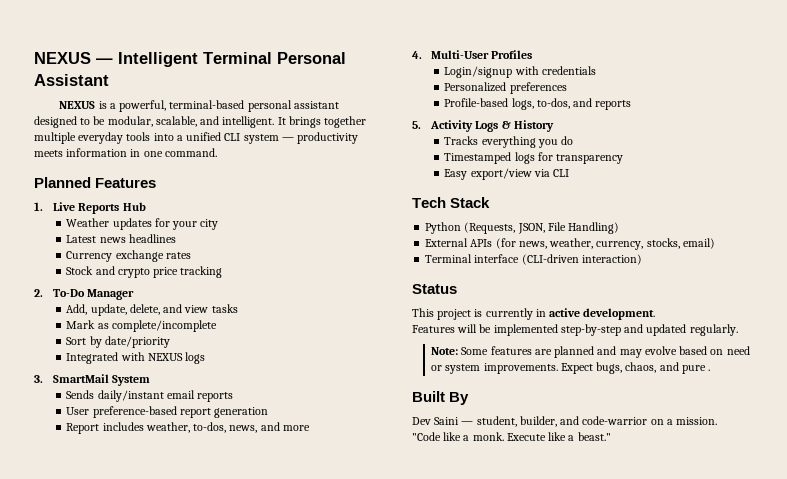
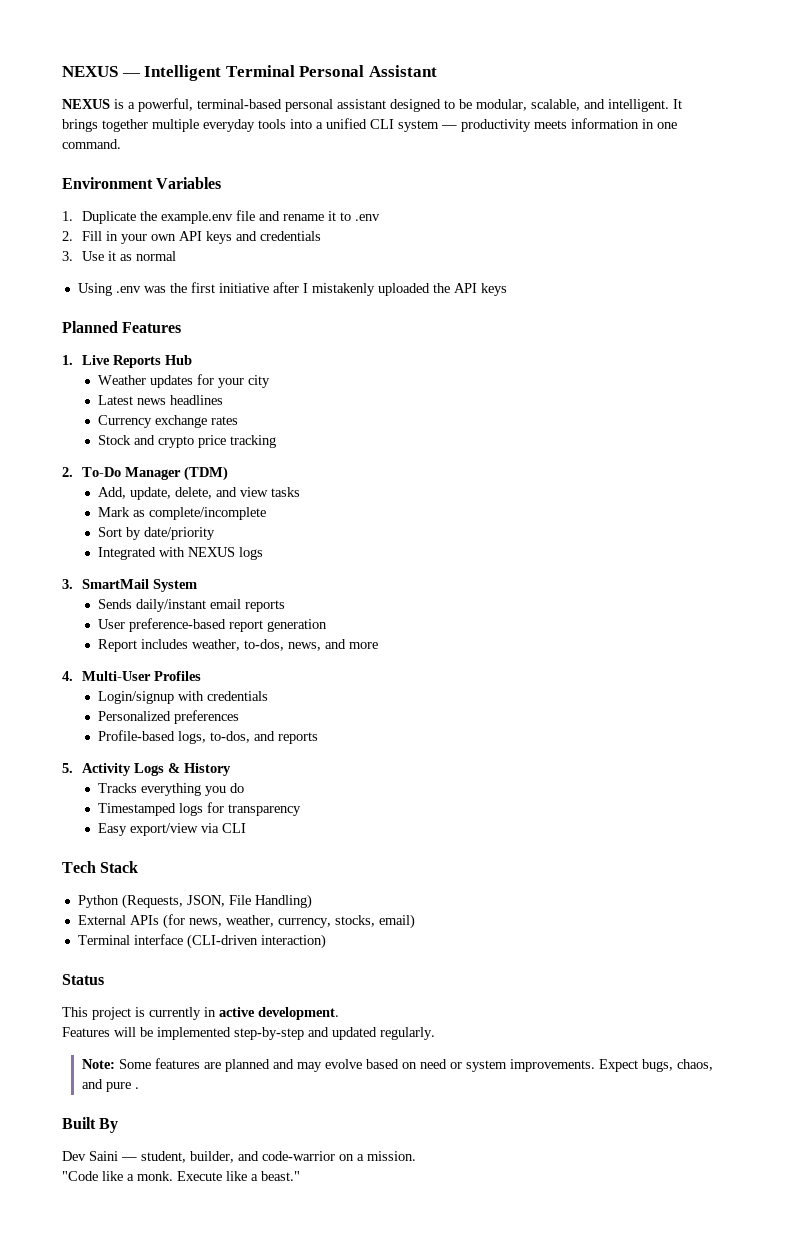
+ Environment Variables
+ 1. Duplicate the example.env file and rename it to .env
+ 2. Fill in your own API keys and credentials
+ 3. Use it as normal
+ Using .env was the first initiative after I mistakenly uploaded the API keys
- 2. To-Do Manager
+ 2. To-Do Manager (TDM)

